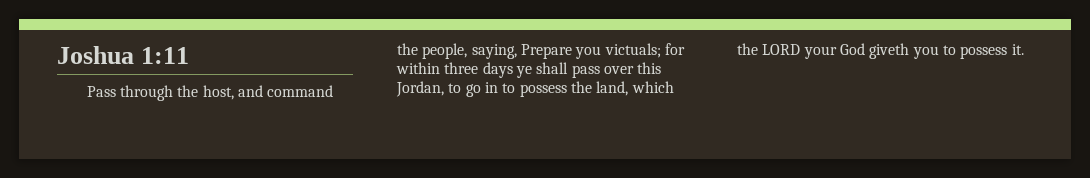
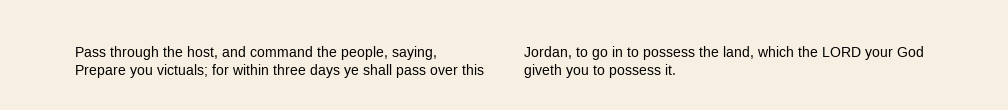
- Joshua 1:11

